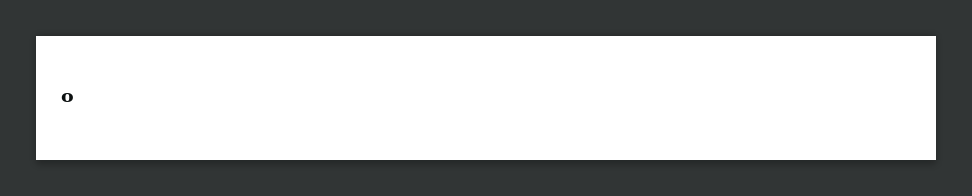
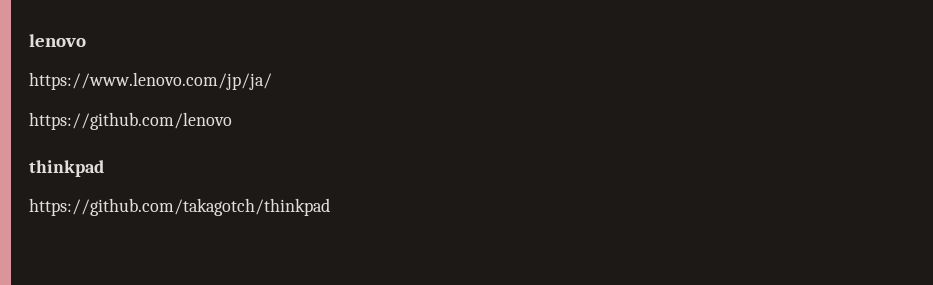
- o
+ lenovo
+ https://www.lenovo.com/jp/ja/
+ https://github.com/lenovo
+ thinkpad
+ https://github.com/takagotch/thinkpad

